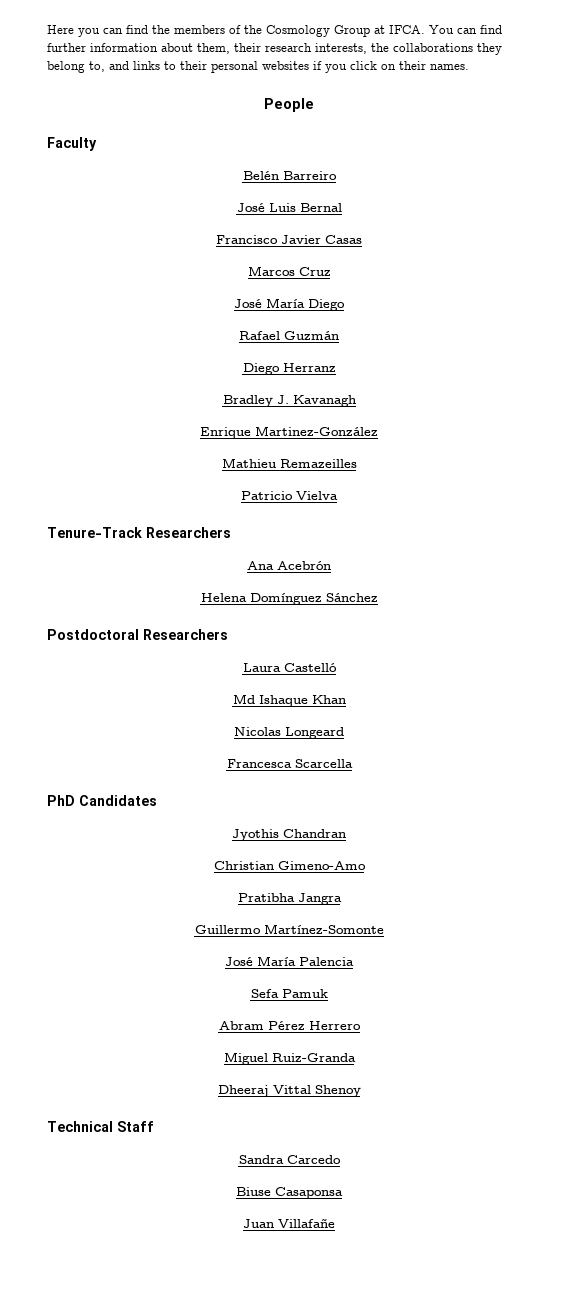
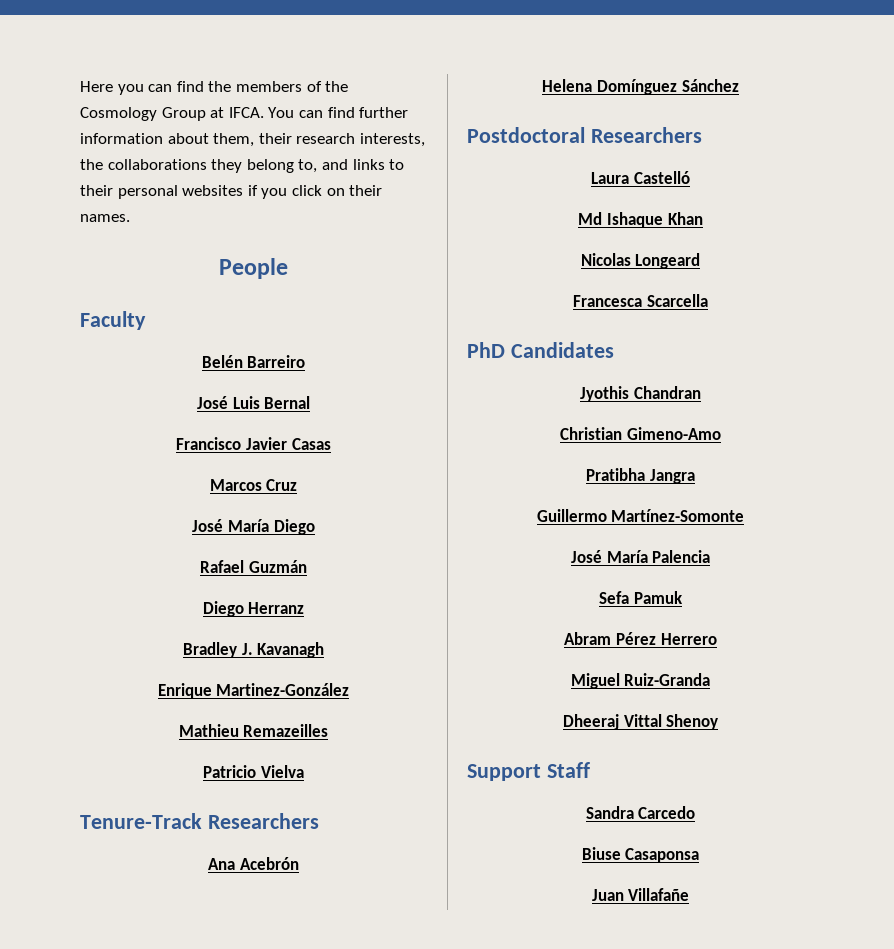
- Technical Staff
+ Support Staff

